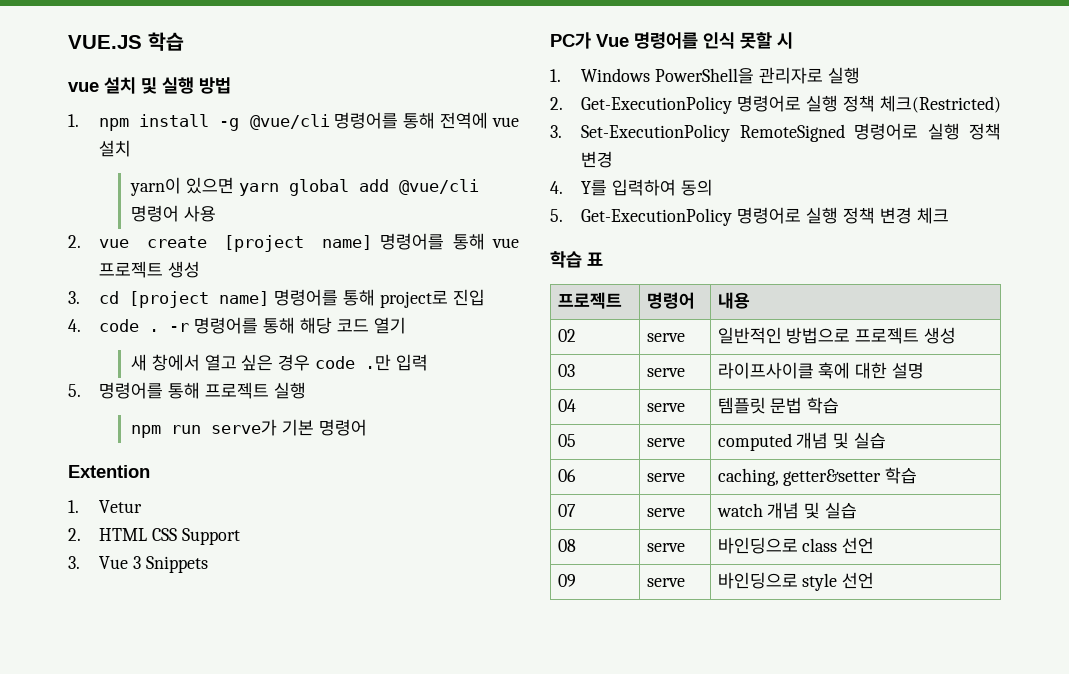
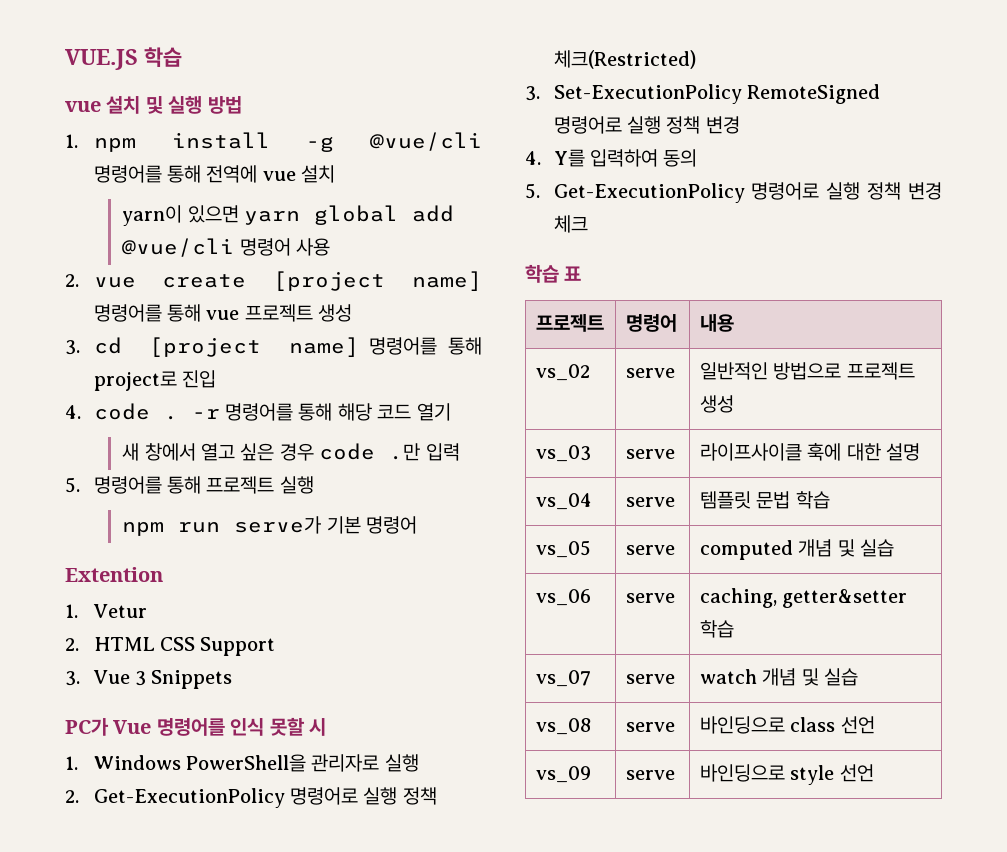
- 02 | serve | 일반적인 방법으로 프로젝트 생성
+ vs_02 | serve | 일반적인 방법으로 프로젝트 생성
- 03 | serve | 라이프사이클 훅에 대한 설명
+ vs_03 | serve | 라이프사이클 훅에 대한 설명
- 04 | serve | 템플릿 문법 학습
+ vs_04 | serve | 템플릿 문법 학습
- 05 | serve | computed 개념 및 실습
+ vs_05 | serve | computed 개념 및 실습
- 06 | serve | caching, getter&setter 학습
+ vs_06 | serve | caching, getter&setter 학습
- 07 | serve | watch 개념 및 실습
+ vs_07 | serve | watch 개념 및 실습
- 08 | serve | 바인딩으로 class 선언
+ vs_08 | serve | 바인딩으로 class 선언
- 09 | serve | 바인딩으로 style 선언
+ vs_09 | serve | 바인딩으로 style 선언

